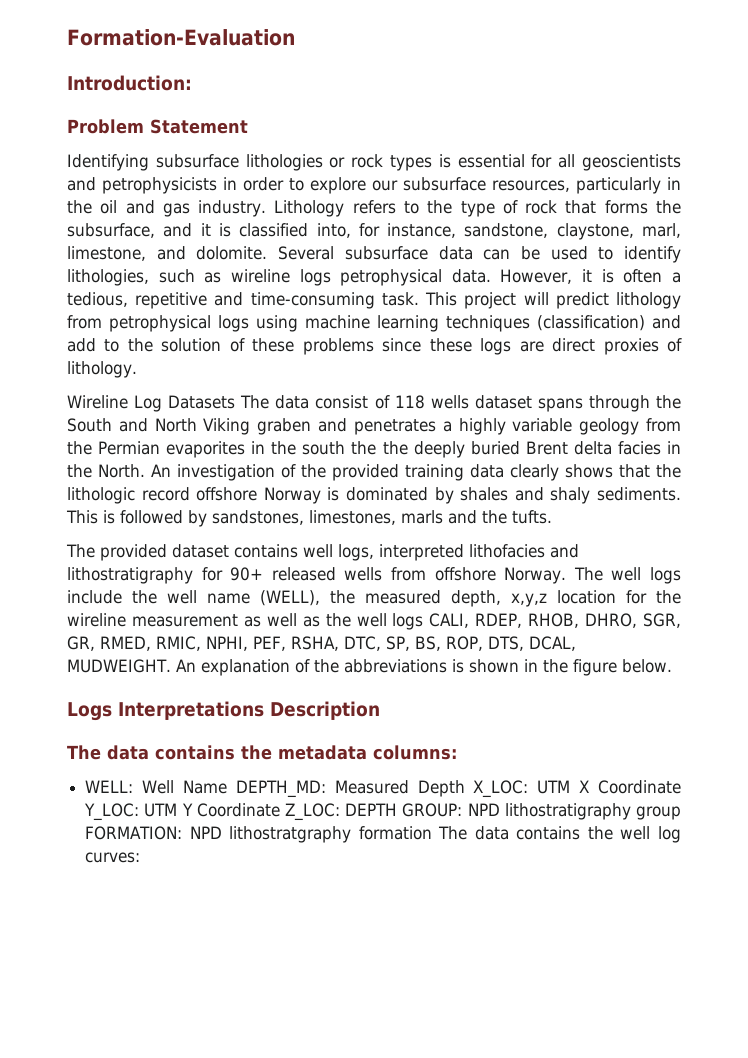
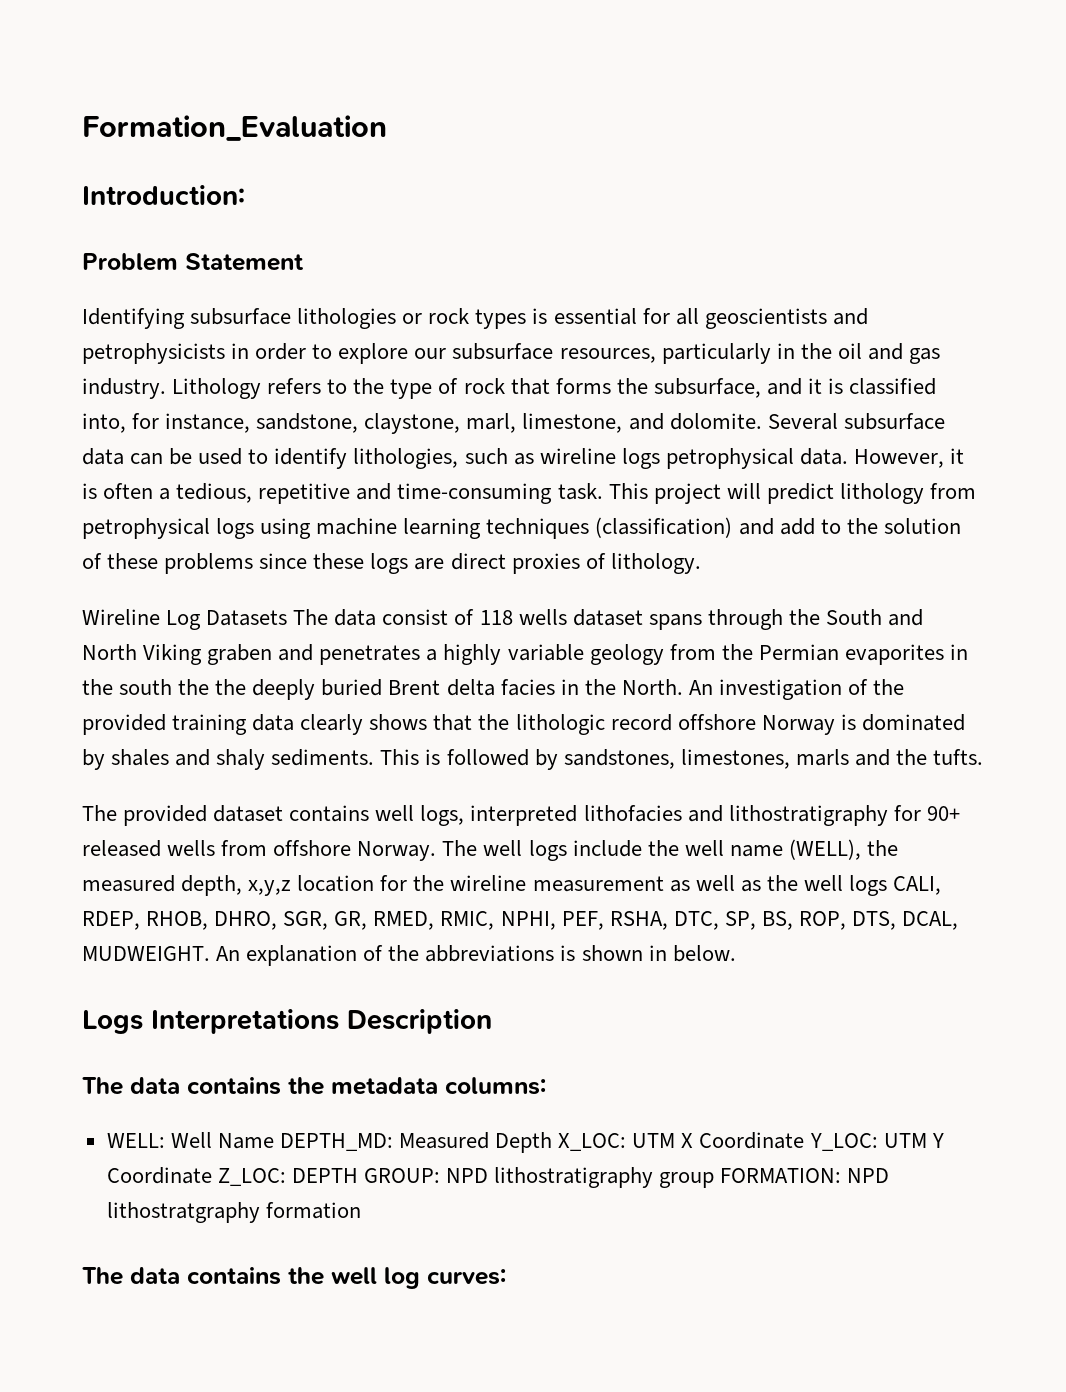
- Formation-Evaluation
+ Formation_Evaluation
- An explanation of the abbreviations is shown in the figure below.
+ An explanation of the abbreviations is shown in below.
- WELL: Well Name DEPTH_MD: Measured Depth X_LOC: UTM X Coordinate Y_LOC: UTM Y Coordinate Z_LOC: DEPTH GROUP: NPD lithostratigraphy group FORMATION: NPD lithostratgraphy formation The data contains the well log curves:
+ WELL: Well Name DEPTH_MD: Measured Depth X_LOC: UTM X Coordinate Y_LOC: UTM Y Coordinate Z_LOC: DEPTH GROUP: NPD lithostratigraphy group FORMATION: NPD lithostratgraphy formation
+ The data contains the well log curves:

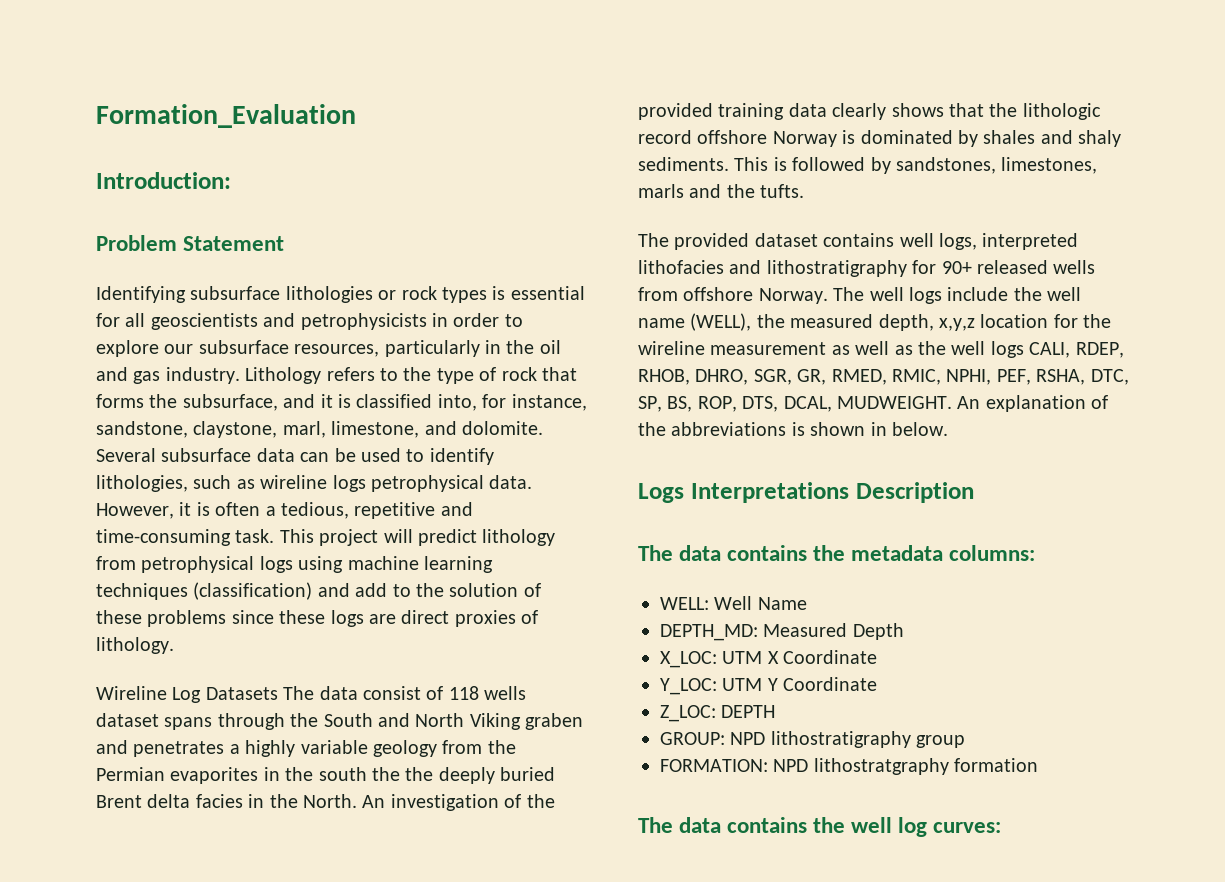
- WELL: Well Name DEPTH_MD: Measured Depth X_LOC: UTM X Coordinate Y_LOC: UTM Y Coordinate Z_LOC: DEPTH GROUP: NPD lithostratigraphy group FORMATION: NPD lithostratgraphy formation
+ WELL: Well Name
+ DEPTH_MD: Measured Depth
+ X_LOC: UTM X Coordinate
+ Y_LOC: UTM Y Coordinate
+ Z_LOC: DEPTH
+ GROUP: NPD lithostratigraphy group
+ FORMATION: NPD lithostratgraphy formation

